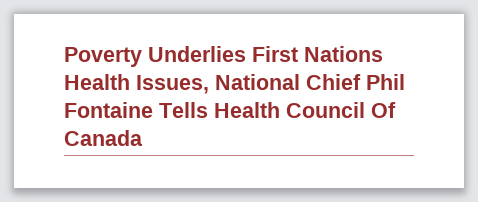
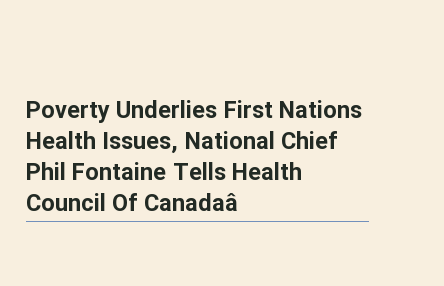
- Poverty Underlies First Nations Health Issues, National Chief Phil Fontaine Tells Health Council Of Canada
+ Poverty Underlies First Nations Health Issues, National Chief Phil Fontaine Tells Health Council Of Canadaâ

